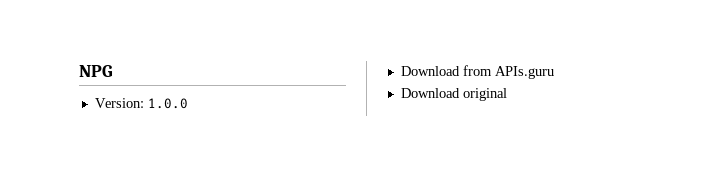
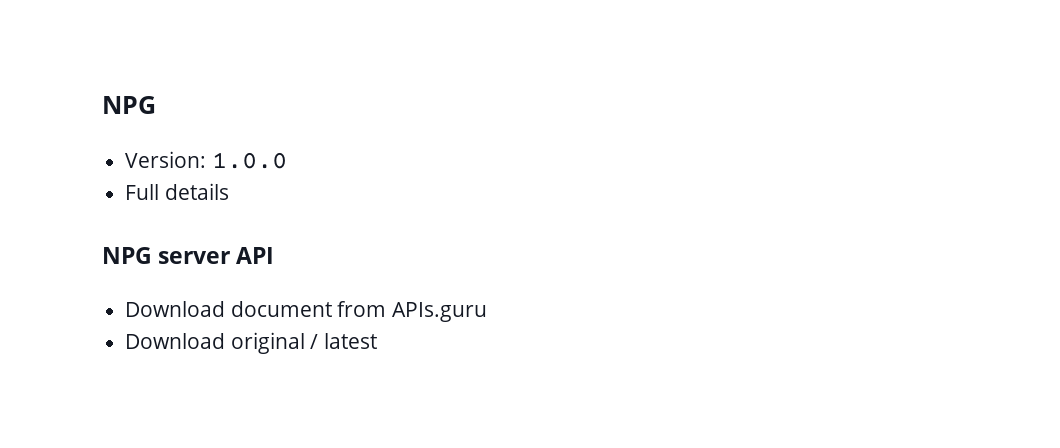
- Download from APIs.guru
+ Full details
+ NPG server API
+ Download document from APIs.guru
- Download original
+ Download original / latest

